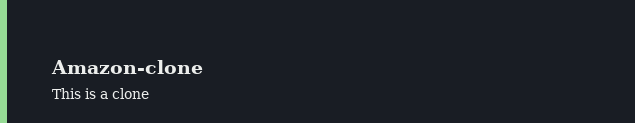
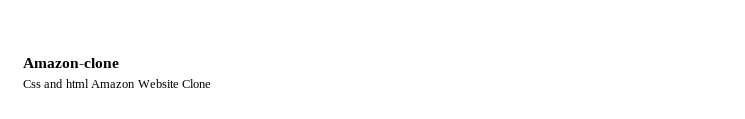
- This is a clone
+ Css and html Amazon Website Clone

